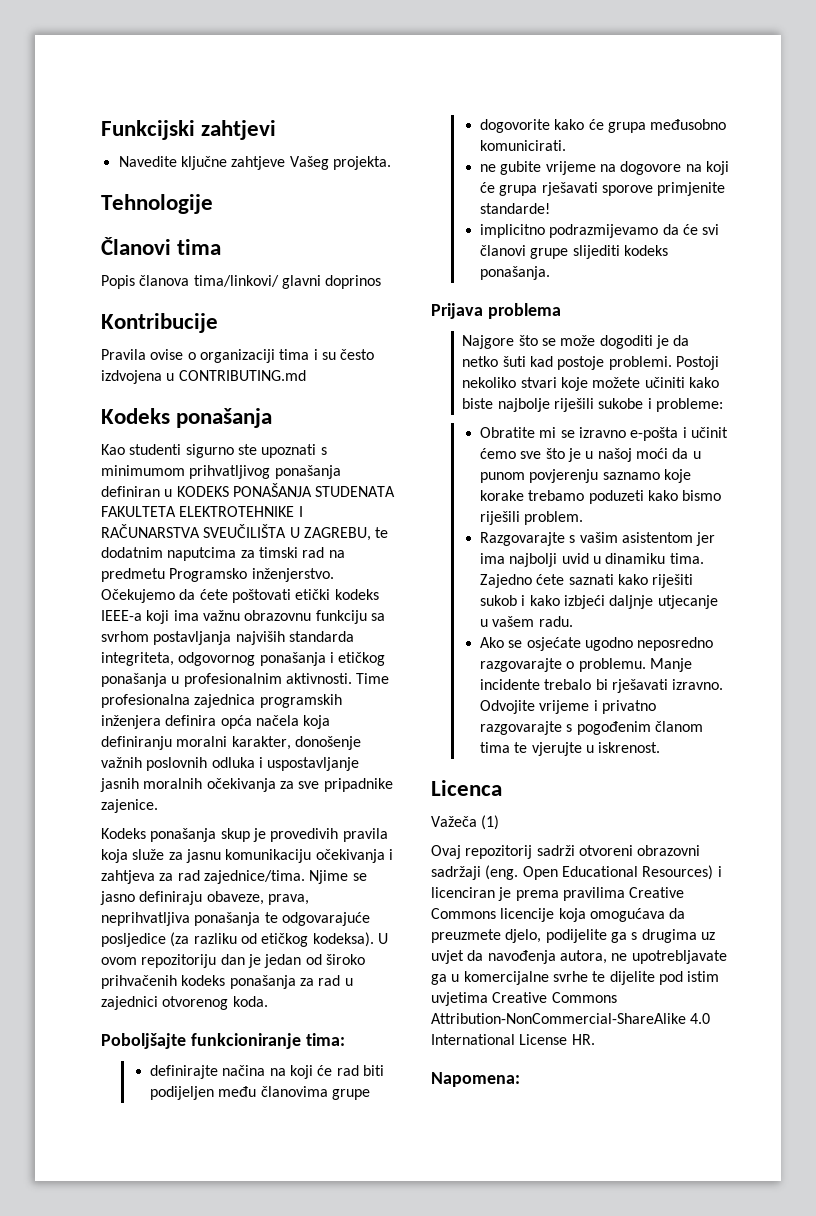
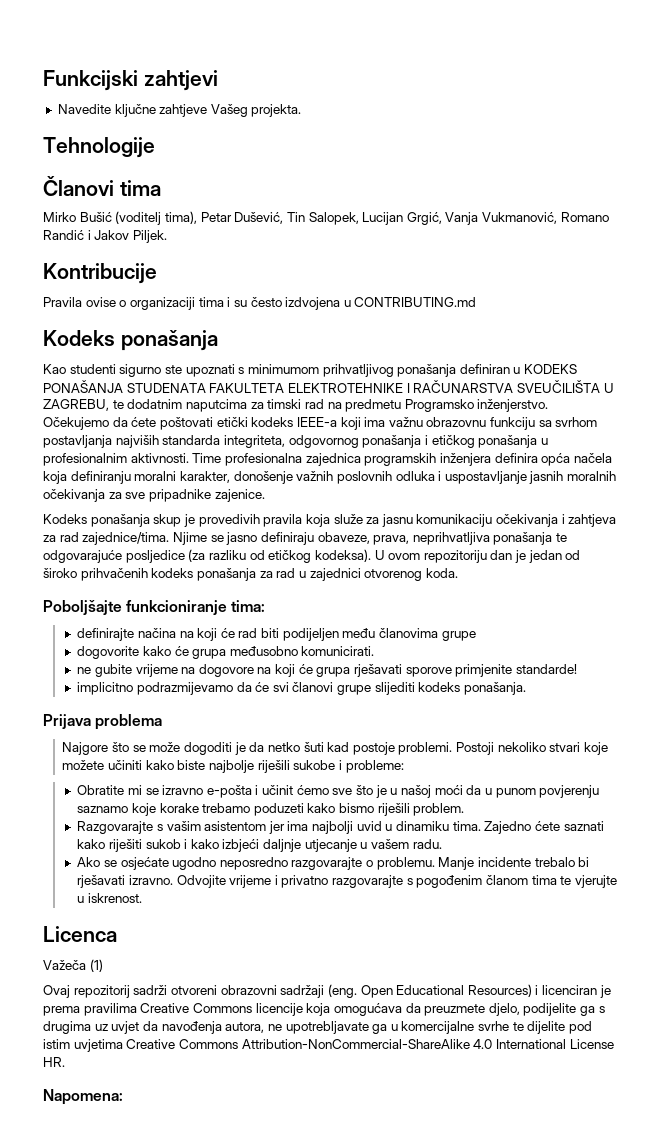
- Popis članova tima/linkovi/ glavni doprinos
+ Mirko Bušić (voditelj tima), Petar Dušević, Tin Salopek, Lucijan Grgić, Vanja Vukmanović, Romano Randić i Jakov Piljek.

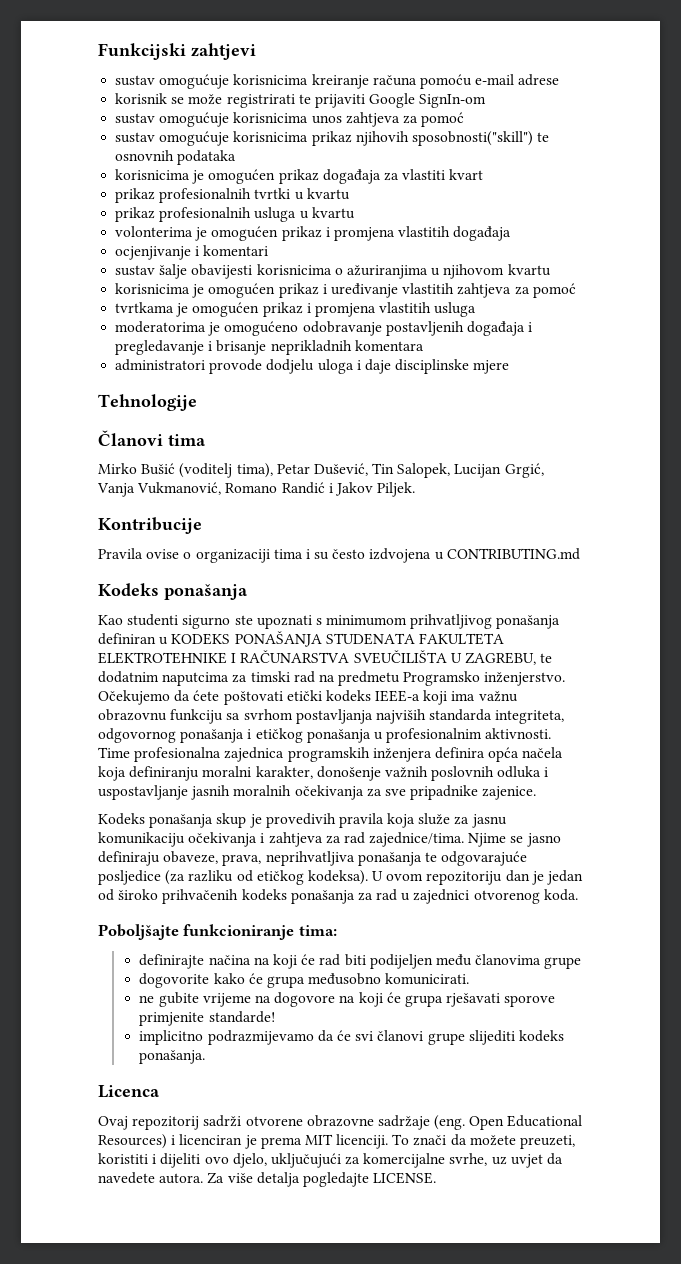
- Navedite ključne zahtjeve Vašeg projekta.
+ sustav omogućuje korisnicima kreiranje računa pomoću e-mail adrese
+ korisnik se može registrirati te prijaviti Google SignIn-om
+ sustav omogućuje korisnicima unos zahtjeva za pomoć
+ sustav omogućuje korisnicima prikaz njihovih sposobnosti("skill") te osnovnih podataka
+ korisnicima je omogućen prikaz događaja za vlastiti kvart
+ prikaz profesionalnih tvrtki u kvartu
+ prikaz profesionalnih usluga u kvartu
+ volonterima je omogućen prikaz i promjena vlastitih događaja
+ ocjenjivanje i komentari
+ sustav šalje obavijesti korisnicima o ažuriranjima u njihovom kvartu
+ korisnicima je omogućen prikaz i uređivanje vlastitih zahtjeva za pomoć
+ tvrtkama je omogućen prikaz i promjena vlastitih usluga
+ moderatorima je omogućeno odobravanje postavljenih događaja i pregledavanje i brisanje neprikladnih komentara
+ administratori provode dodjelu uloga i daje disciplinske mjere
- Prijava problema
- Najgore što se može dogoditi je da netko šuti kad postoje problemi. Postoji nekoliko stvari koje možete učiniti kako biste najbolje riješili sukobe i probleme:
- Obratite mi se izravno e-pošta i učinit ćemo sve što je u našoj moći da u punom povjerenju saznamo koje korake trebamo poduzeti kako bismo riješili problem.
- Razgovarajte s vašim asistentom jer ima najbolji uvid u dinamiku tima. Zajedno ćete saznati kako riješiti sukob i kako izbjeći daljnje utjecanje u vašem radu.
- Ako se osjećate ugodno neposredno razgovarajte o problemu. Manje incidente trebalo bi rješavati izravno. Odvojite vrijeme i privatno razgovarajte s pogođenim članom tima te vjerujte u iskrenost.
- Važeča (1)
- Ovaj repozitorij sadrži otvoreni obrazovni sadržaji (eng.
+ Ovaj repozitorij sadrži otvorene obrazovne sadržaje (eng.
- Open Educational Resources) i licenciran je prema pravilima Creative Commons licencije koja omogućava da preuzmete djelo, podijelite ga s drugima uz uvjet da navođenja autora, ne upotrebljavate ga u komercijalne svrhe te dijelite pod istim uvjetima Creative Commons Attribution-NonCommercial-ShareAlike 4.0 International License HR.
- Napomena:
+ Open Educational Resources) i licenciran je prema MIT licenciji. To znači da možete preuzeti, koristiti i dijeliti ovo djelo, uključujući za komercijalne svrhe, uz uvjet da navedete autora. Za više detalja pogledajte LICENSE.

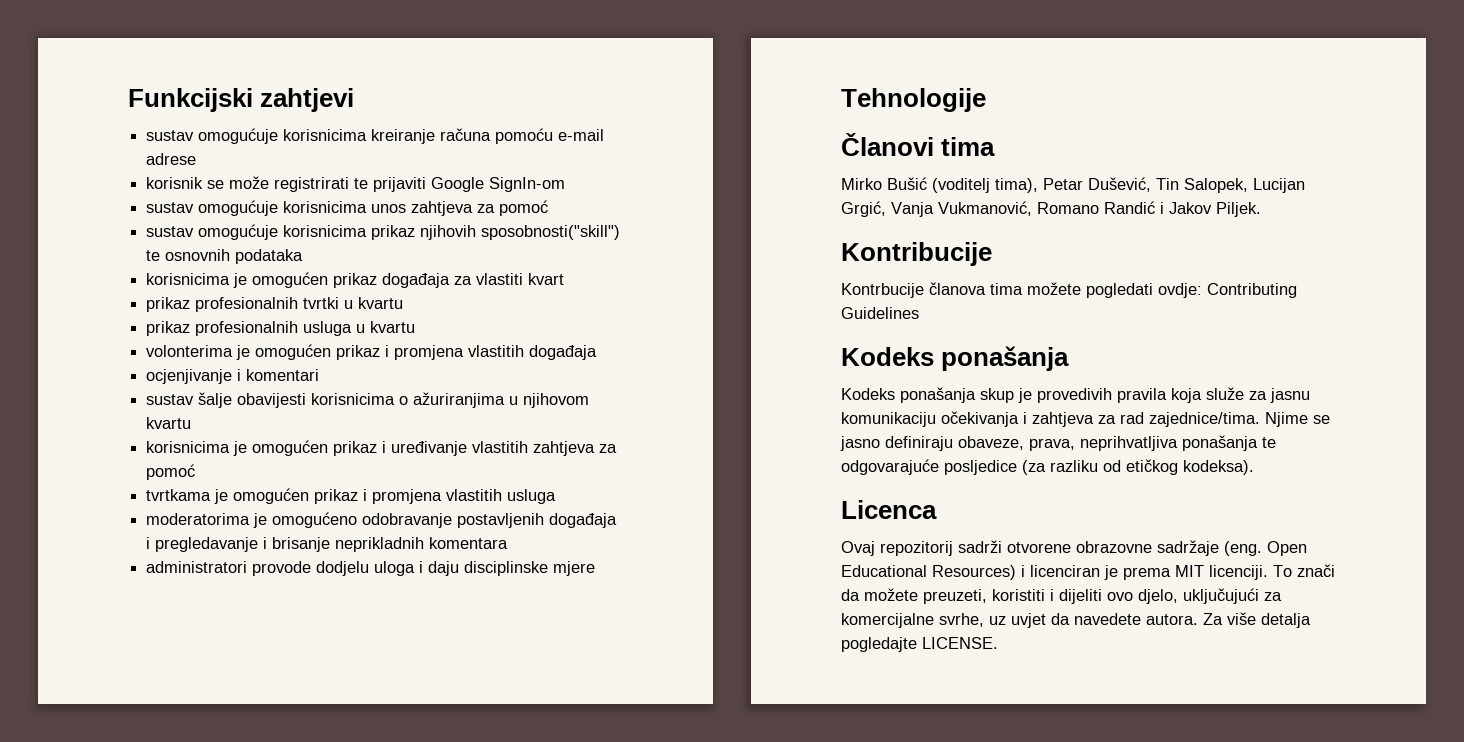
- administratori provode dodjelu uloga i daje disciplinske mjere
+ administratori provode dodjelu uloga i daju disciplinske mjere
- Pravila ovise o organizaciji tima i su često izdvojena u CONTRIBUTING.md
+ Kontrbucije članova tima možete pogledati ovdje: Contributing Guidelines
  Kodeks ponašanja
- Kao studenti sigurno ste upoznati s minimumom prihvatljivog ponašanja definiran u KODEKS PONAŠANJA STUDENATA FAKULTETA ELEKTROTEHNIKE I RAČUNARSTVA SVEUČILIŠTA U ZAGREBU, te dodatnim naputcima za timski rad na predmetu Programsko inženjerstvo. Očekujemo da ćete poštovati etički kodeks IEEE-a koji ima važnu obrazovnu funkciju sa svrhom postavljanja najviših standarda integriteta, odgovornog ponašanja i etičkog ponašanja u profesionalnim aktivnosti. Time profesionalna zajednica programskih inženjera definira opća načela koja definiranju moralni karakter, donošenje važnih poslovnih odluka i uspostavljanje jasnih moralnih očekivanja za sve pripadnike zajenice.
- U ovom repozitoriju dan je jedan od široko prihvačenih kodeks ponašanja za rad u zajednici otvorenog koda.
- Poboljšajte funkcioniranje tima:
- definirajte načina na koji će rad biti podijeljen među članovima grupe
- dogovorite kako će grupa međusobno komunicirati.
- ne gubite vrijeme na dogovore na koji će grupa rješavati sporove primjenite standarde!
- implicitno podrazmijevamo da će svi članovi grupe slijediti kodeks ponašanja.

